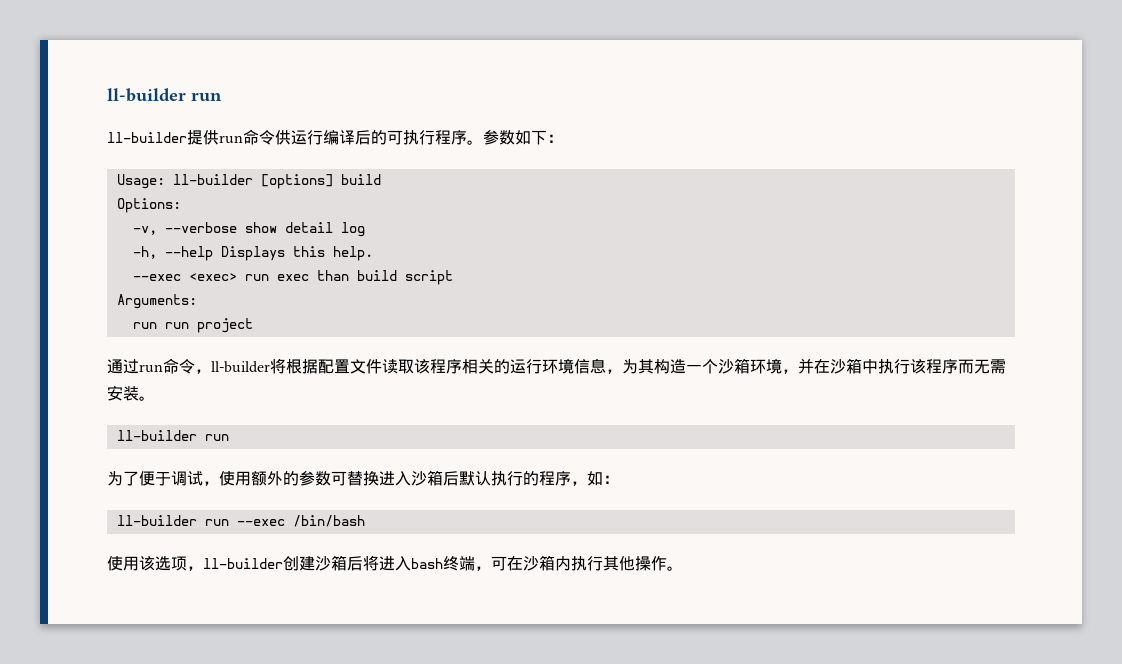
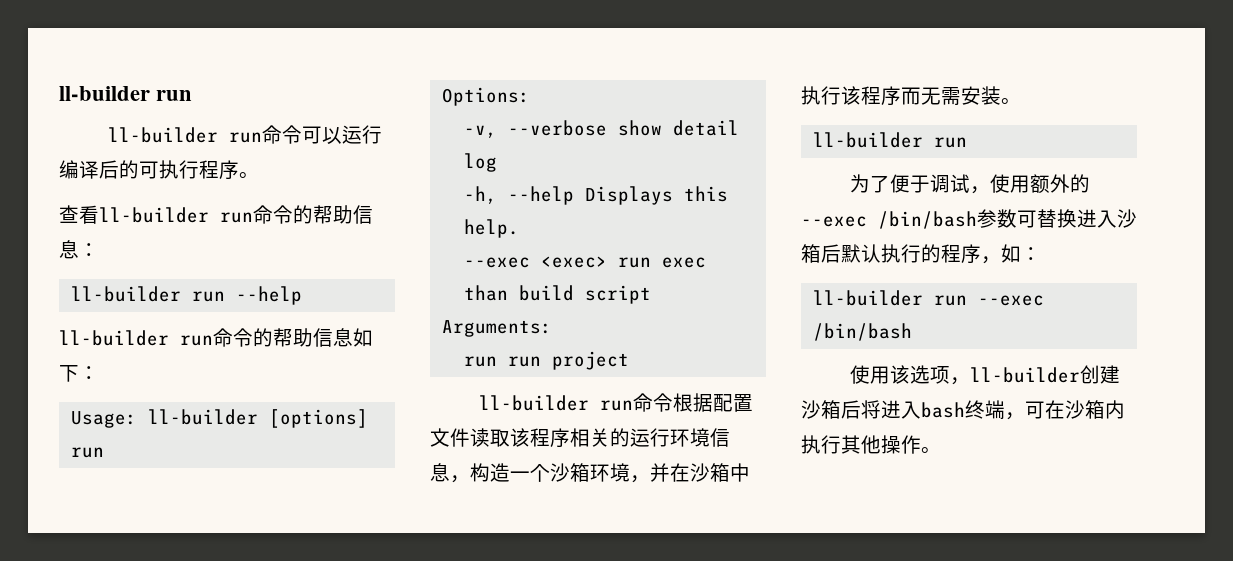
- ll-builder提供run命令供运行编译后的可执行程序。参数如下：
+ ll-builder run命令可以运行编译后的可执行程序。
+ 查看ll-builder run命令的帮助信息：
+ ll-builder run --help
+ ll-builder run命令的帮助信息如下：
- Usage: ll-builder [options] build
+ Usage: ll-builder [options] run
- 通过run命令，ll-builder将根据配置文件读取该程序相关的运行环境信息，为其构造一个沙箱环境，并在沙箱中执行该程序而无需安装。
+ ll-builder run命令根据配置文件读取该程序相关的运行环境信息，构造一个沙箱环境，并在沙箱中执行该程序而无需安装。
- 为了便于调试，使用额外的参数可替换进入沙箱后默认执行的程序，如：
+ 为了便于调试，使用额外的--exec /bin/bash参数可替换进入沙箱后默认执行的程序，如：

